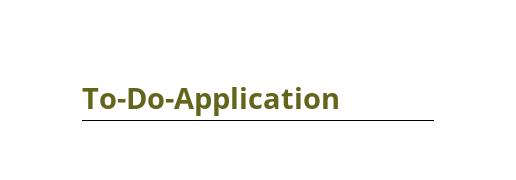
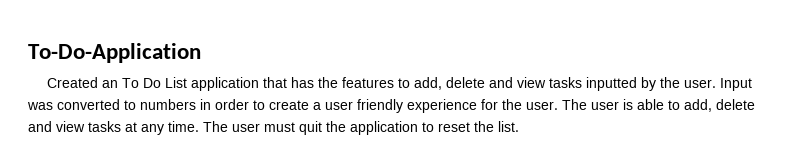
+ Created an To Do List application that has the features to add, delete and view tasks inputted by the user. Input was converted to numbers in order to create a user friendly experience for the user. The user is able to add, delete and view tasks at any time. The user must quit the application to reset the list.

